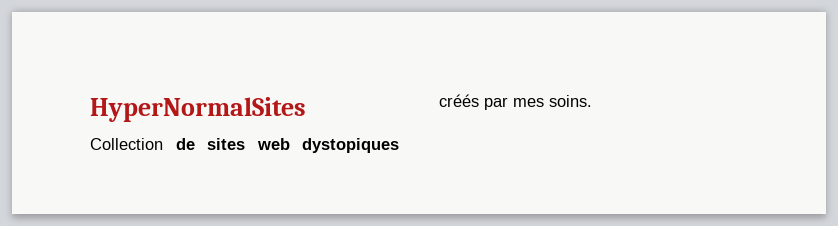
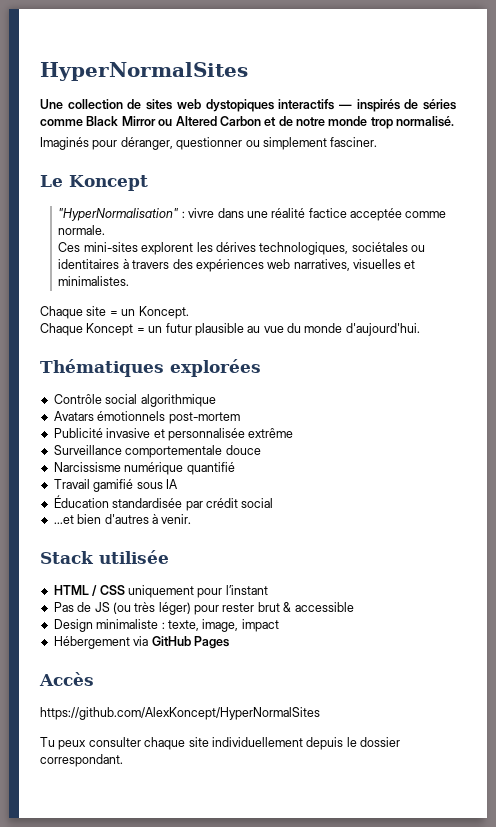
- Collection de sites web dystopiques créés par mes soins.
+ Une collection de sites web dystopiques interactifs — inspirés de séries comme Black Mirror ou Altered Carbon et de notre monde trop normalisé.
+ Imaginés pour déranger, questionner ou simplement fasciner.
+ Le Koncept
+ "HyperNormalisation" : vivre dans une réalité factice acceptée comme normale.
+ Ces mini-sites explorent les dérives technologiques, sociétales ou identitaires à travers des expériences web narratives, visuelles et minimalistes.
+ Chaque site = un Koncept.
+ Chaque Koncept = un futur plausible au vue du monde d'aujourd'hui.
+ Thématiques explorées
+ Contrôle social algorithmique
+ Avatars émotionnels post-mortem
+ Publicité invasive et personnalisée extrême
+ Surveillance comportementale douce
+ Narcissisme numérique quantifié
+ Travail gamifié sous IA
+ Éducation standardisée par crédit social
+ ...et bien d'autres à venir.
+ Stack utilisée
+ HTML / CSS uniquement pour l’instant
+ Pas de JS (ou très léger) pour rester brut & accessible
+ Design minimaliste : texte, image, impact
+ Hébergement via GitHub Pages
+ Accès
+ https://github.com/AlexKoncept/HyperNormalSites
+ Tu peux consulter chaque site individuellement depuis le dossier correspondant.

